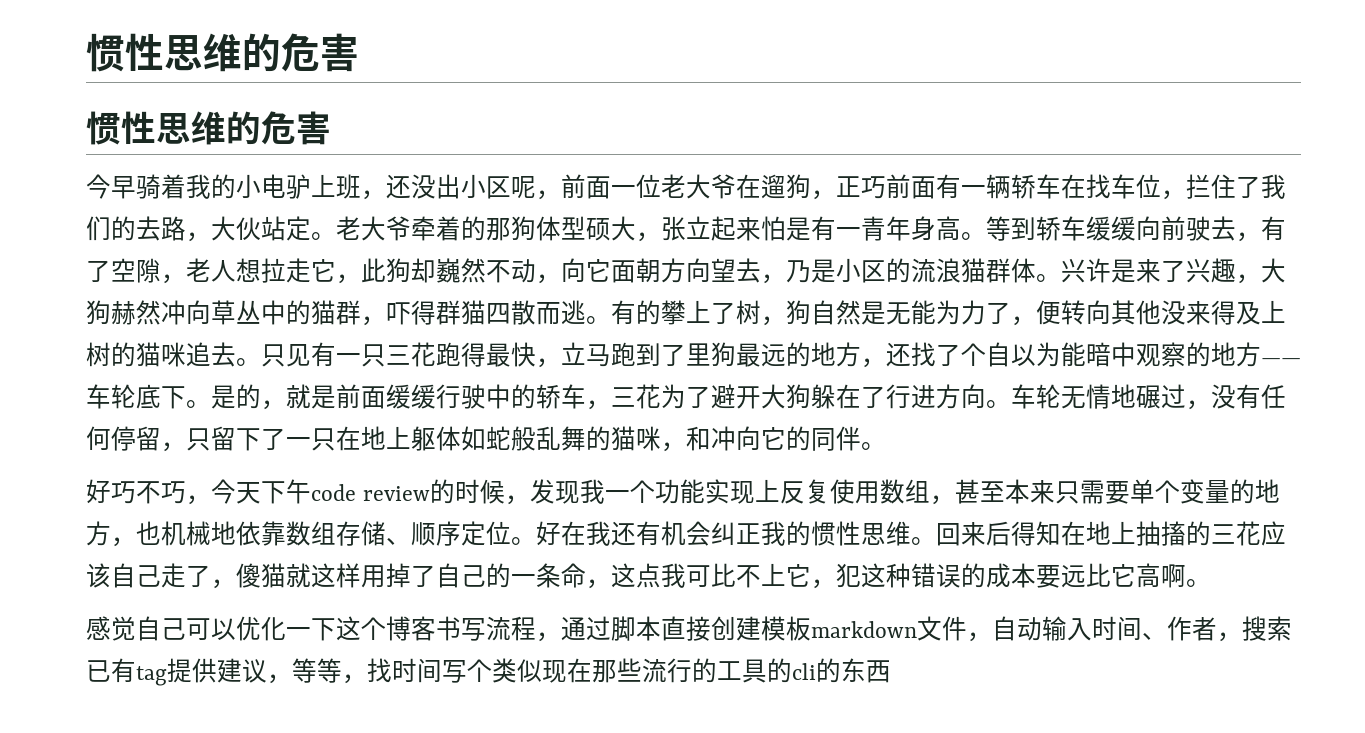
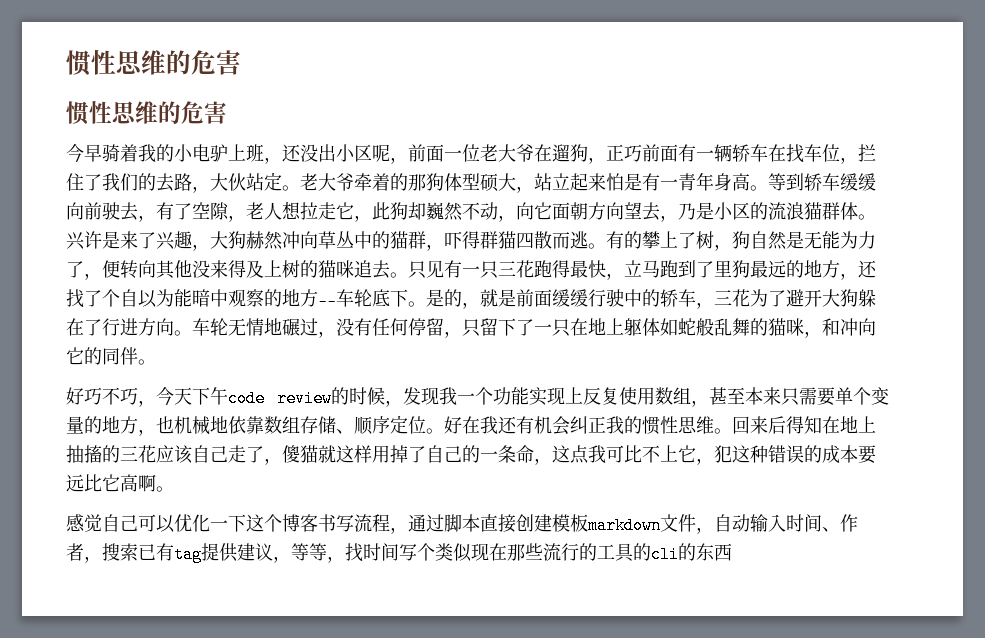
- 老大爷牵着的那狗体型硕大，张立起来怕是有一青年身高。
+ 老大爷牵着的那狗体型硕大，站立起来怕是有一青年身高。

